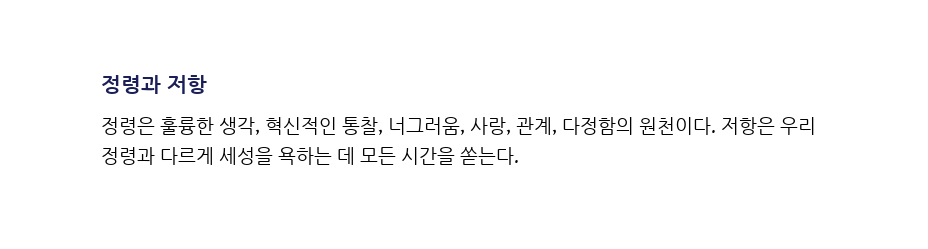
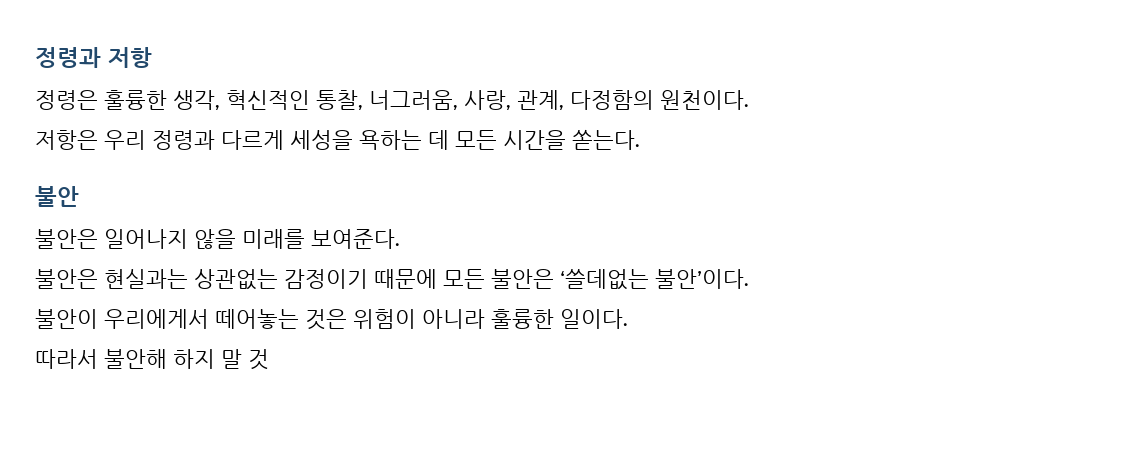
- 정령은 훌륭한 생각, 혁신적인 통찰, 너그러움, 사랑, 관계, 다정함의 원천이다. 저항은 우리 정령과 다르게 세성을 욕하는 데 모든 시간을 쏟는다.
+ 정령은 훌륭한 생각, 혁신적인 통찰, 너그러움, 사랑, 관계, 다정함의 원천이다.
+ 저항은 우리 정령과 다르게 세성을 욕하는 데 모든 시간을 쏟는다.
+ 불안
+ 불안은 일어나지 않을 미래를 보여준다.
+ 불안은 현실과는 상관없는 감정이기 때문에 모든 불안은 ‘쓸데없는 불안’이다.
+ 불안이 우리에게서 떼어놓는 것은 위험이 아니라 훌륭한 일이다.
+ 따라서 불안해 하지 말 것

